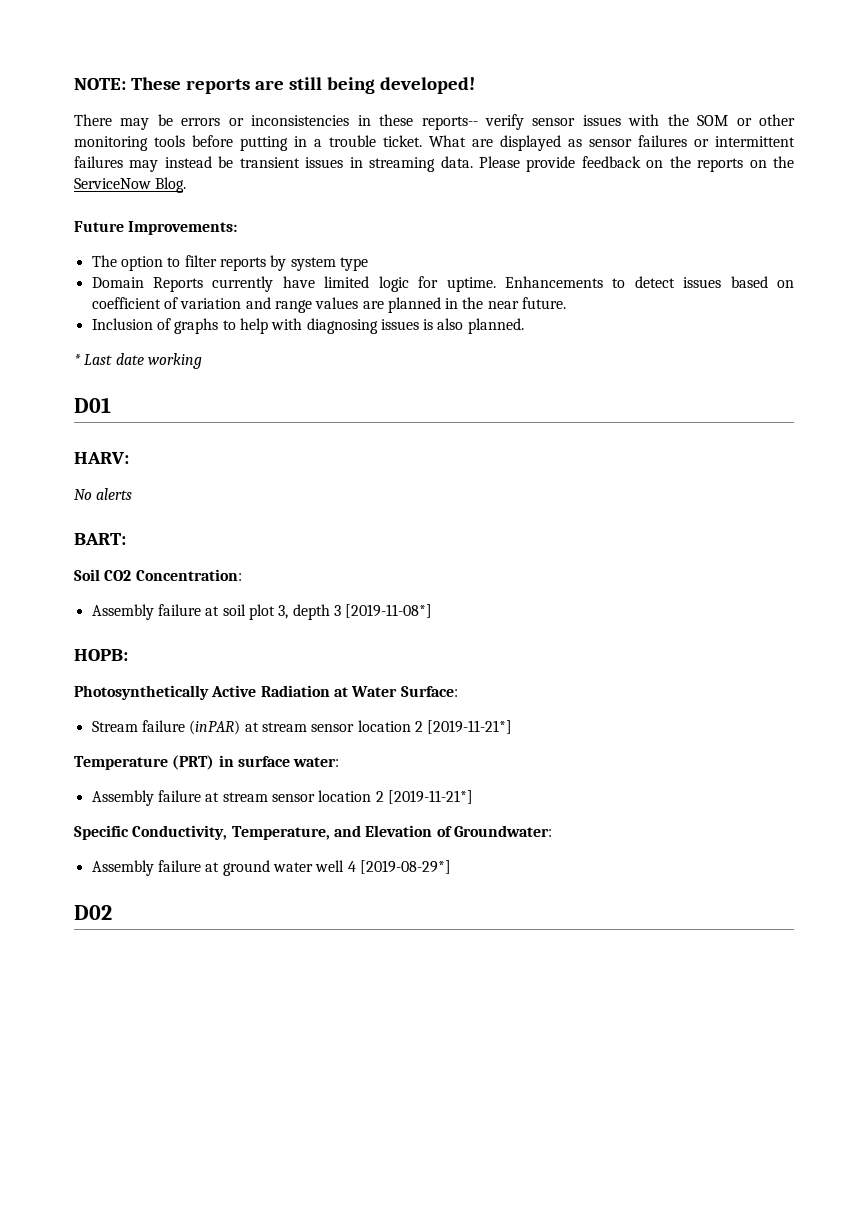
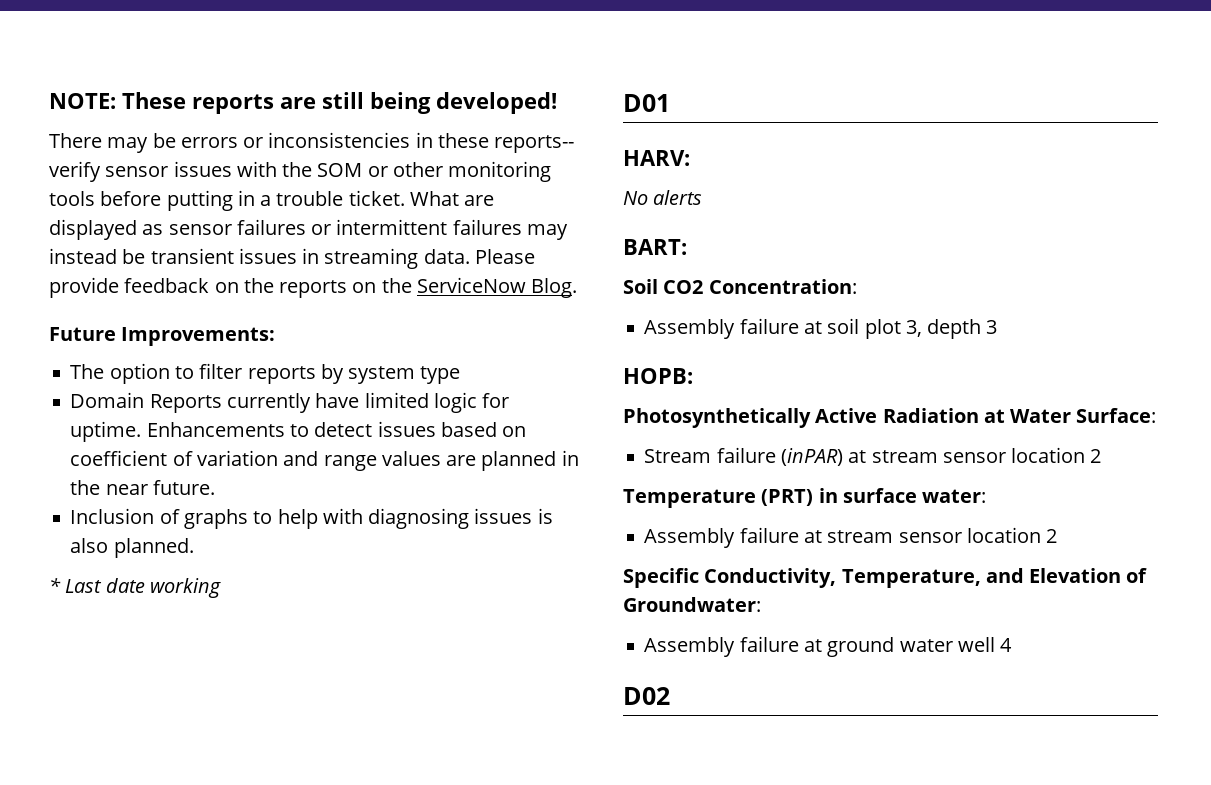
- Assembly failure at soil plot 3, depth 3 [2019-11-08*]
+ Assembly failure at soil plot 3, depth 3
- Stream failure (inPAR) at stream sensor location 2 [2019-11-21*]
+ Stream failure (inPAR) at stream sensor location 2
- Assembly failure at stream sensor location 2 [2019-11-21*]
+ Assembly failure at stream sensor location 2
- Assembly failure at ground water well 4 [2019-08-29*]
+ Assembly failure at ground water well 4

